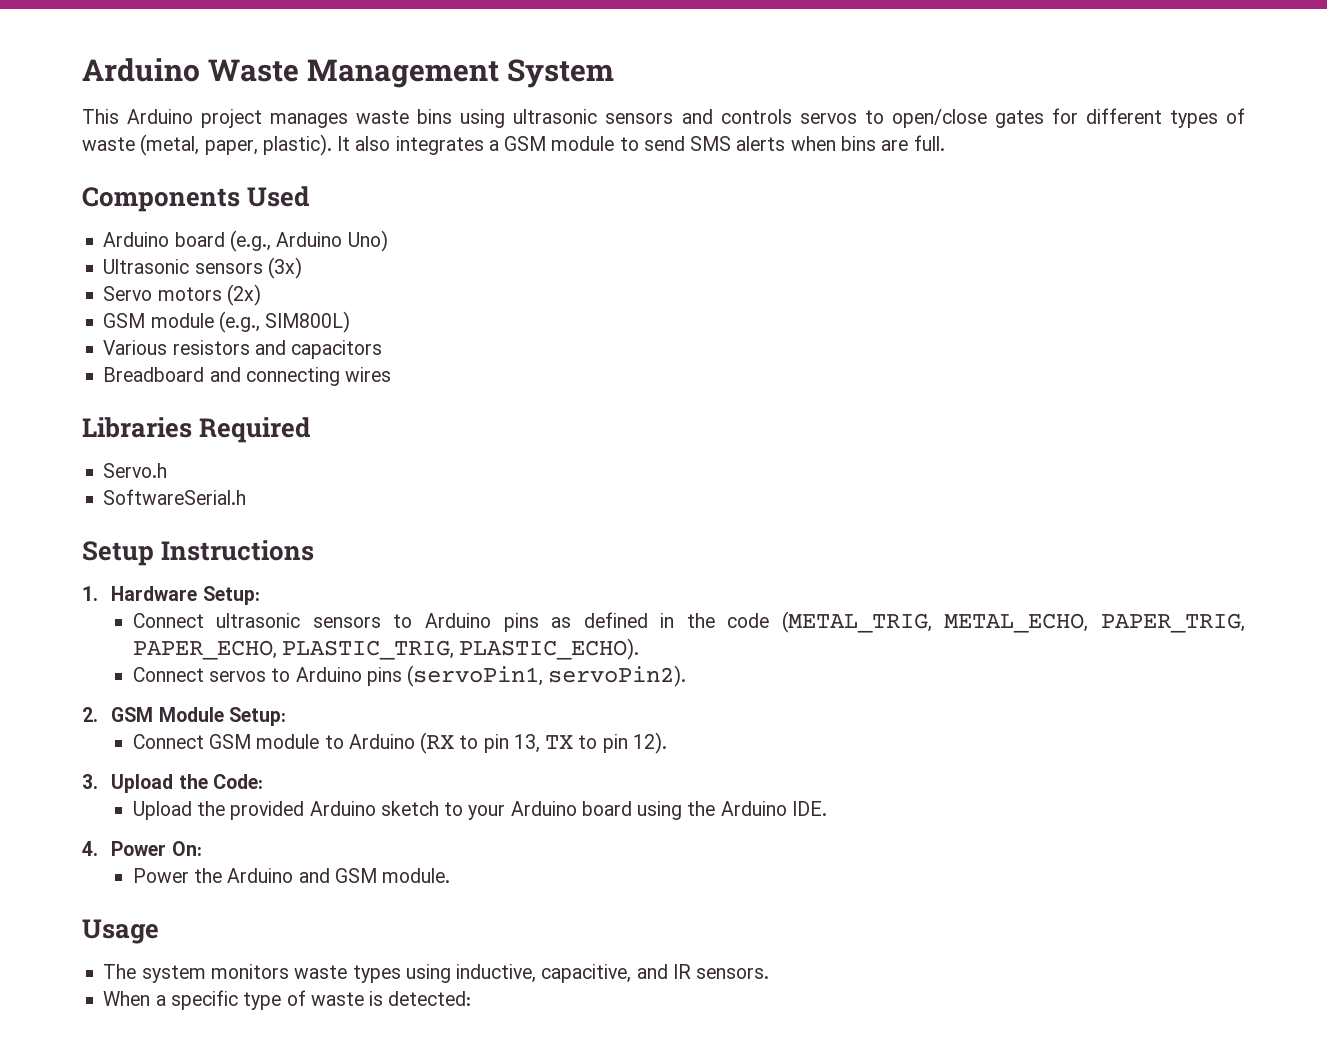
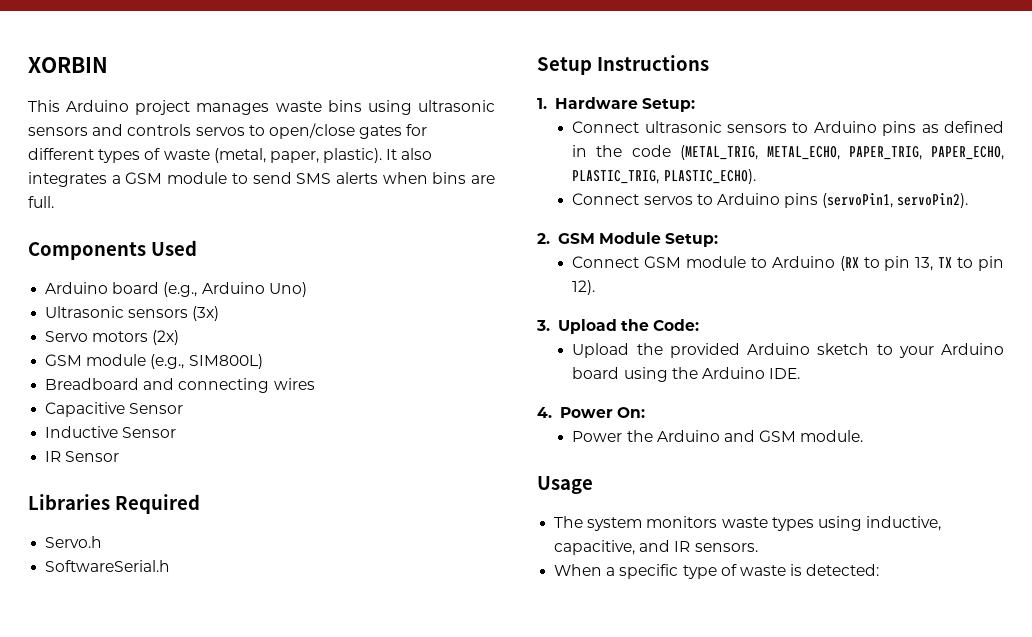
- Arduino Waste Management System
+ XORBIN
- Various resistors and capacitors
+ Capacitive Sensor
+ Inductive Sensor
+ IR Sensor

